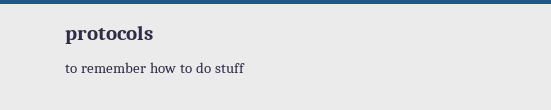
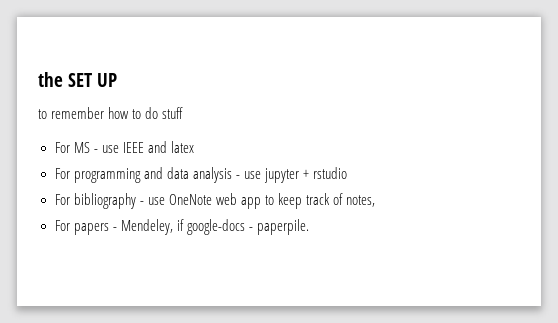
- protocols
+ the SET UP
+ For MS - use IEEE and latex
+ For programming and data analysis - use jupyter + rstudio
+ For bibliography - use OneNote web app to keep track of notes,
+ For papers - Mendeley, if google-docs - paperpile.

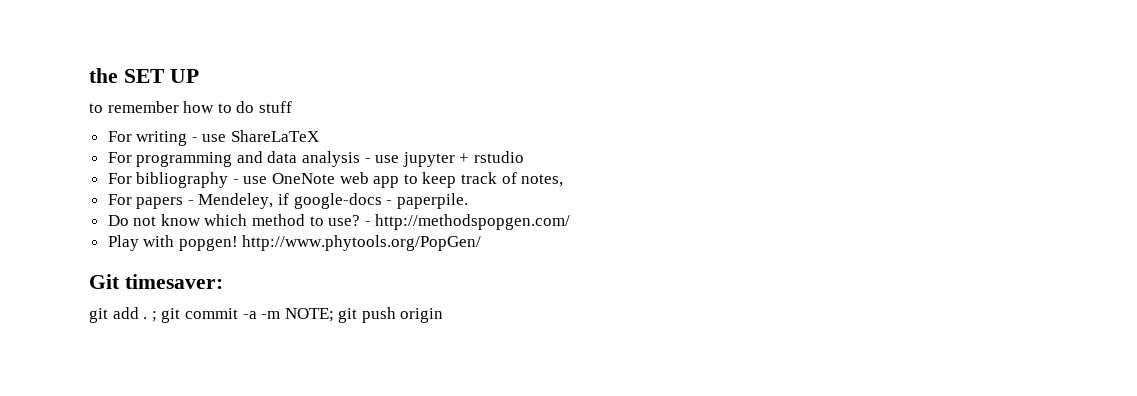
- For MS - use IEEE and latex
+ For writing - use ShareLaTeX
+ Do not know which method to use? - http://methodspopgen.com/
+ Play with popgen! http://www.phytools.org/PopGen/
+ Git timesaver:
+ git add . ; git commit -a -m NOTE; git push origin

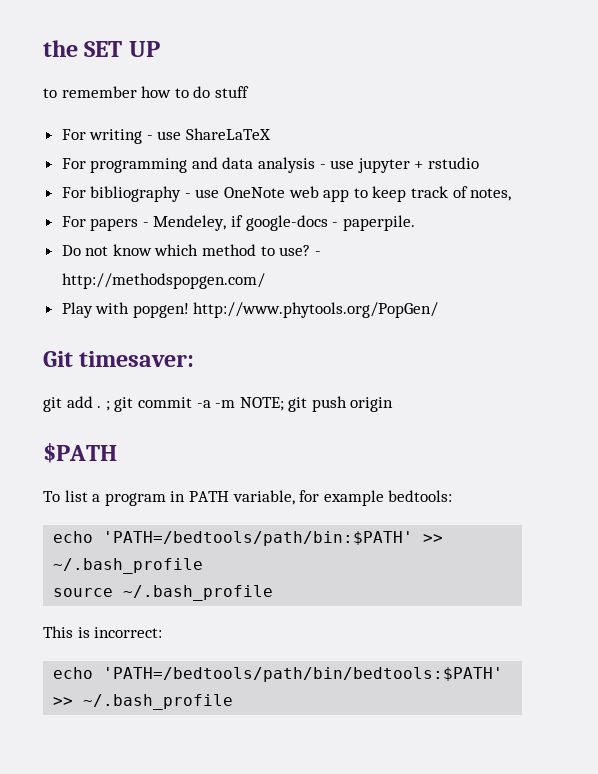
+ $PATH
+ To list a program in PATH variable, for example bedtools:
+ echo 'PATH=/bedtools/path/bin:$PATH' >> ~/.bash_profile
+ source ~/.bash_profile
+ This is incorrect:
+ echo 'PATH=/bedtools/path/bin/bedtools:$PATH' >> ~/.bash_profile

